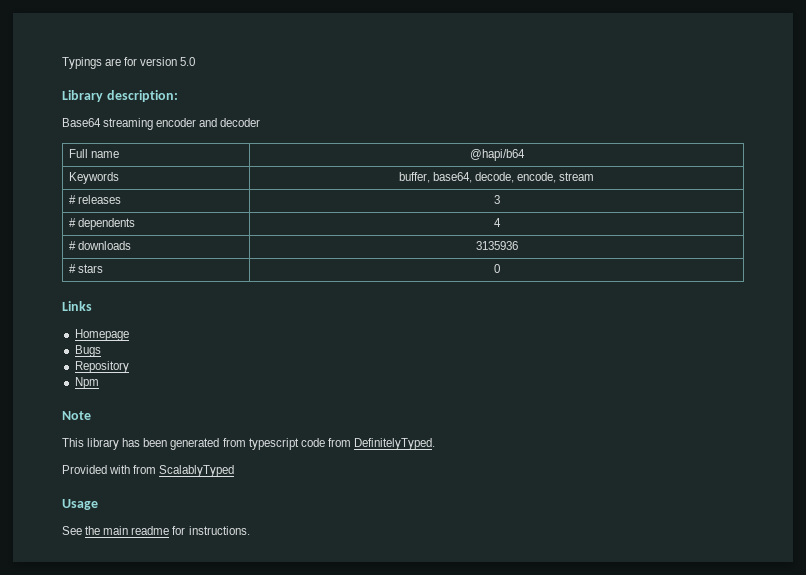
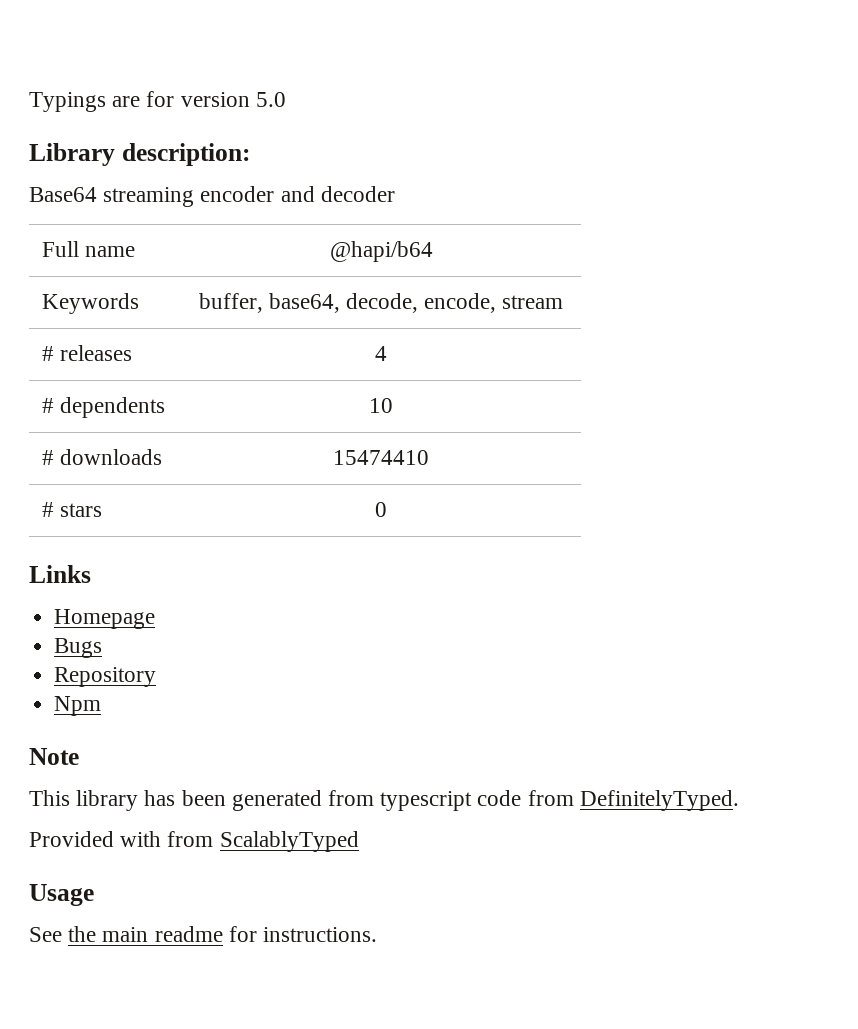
- # releases | 3
+ # releases | 4
- # dependents | 4
+ # dependents | 10
- # downloads | 3135936
+ # downloads | 15474410

